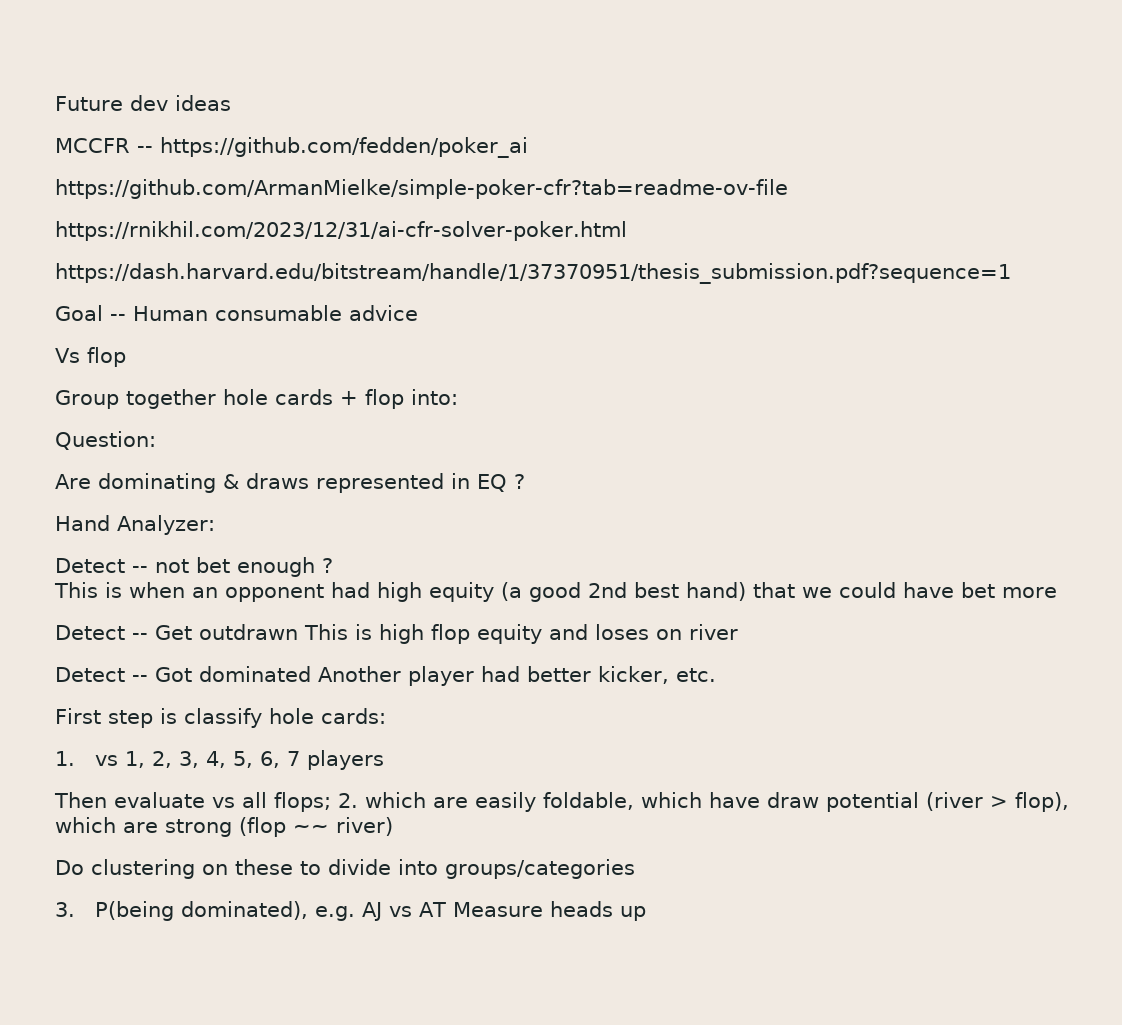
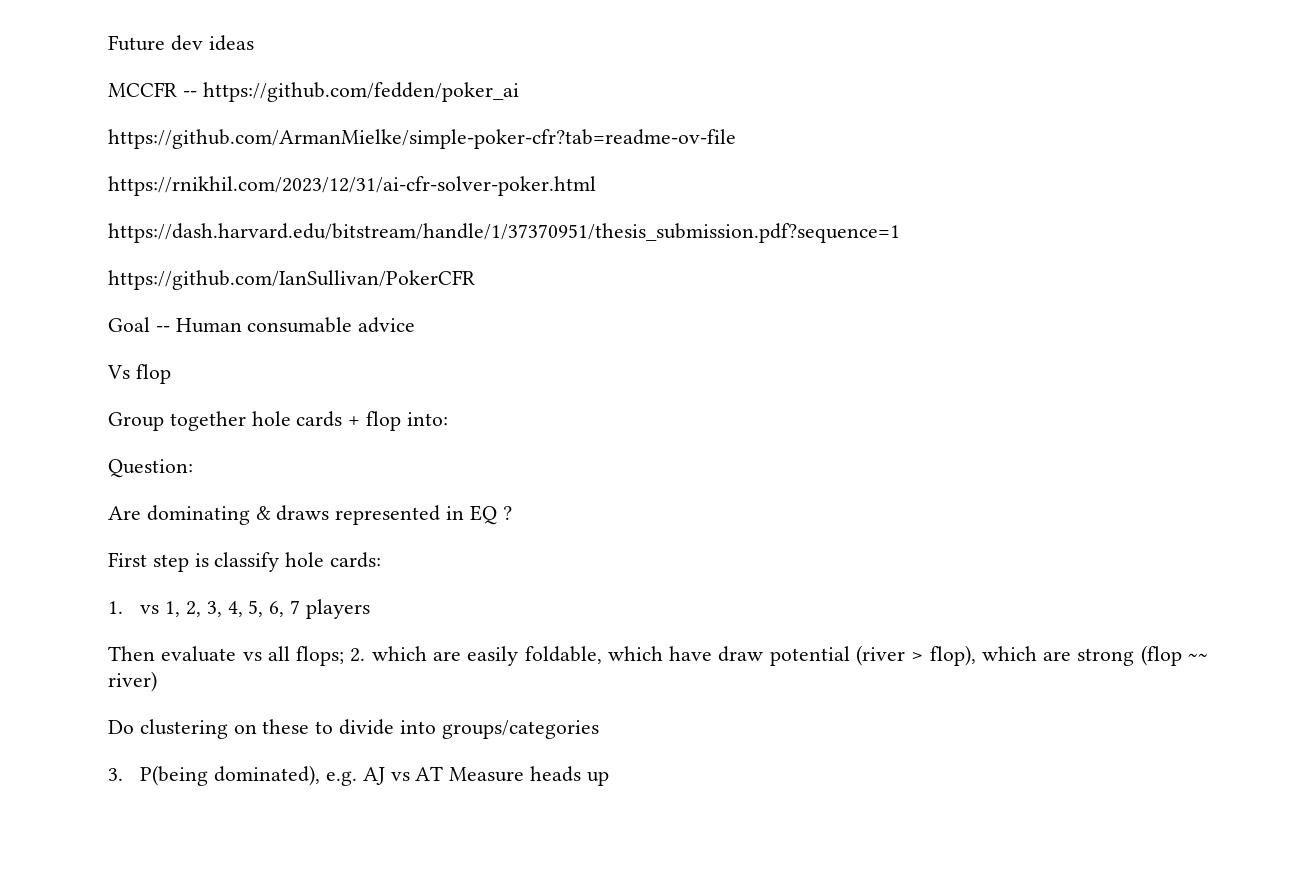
+ https://github.com/IanSullivan/PokerCFR
- Hand Analyzer:
- Detect -- not bet enough ?
- This is when an opponent had high equity (a good 2nd best hand) that we could have bet more
- Detect -- Get outdrawn This is high flop equity and loses on river
- Detect -- Got dominated Another player had better kicker, etc.

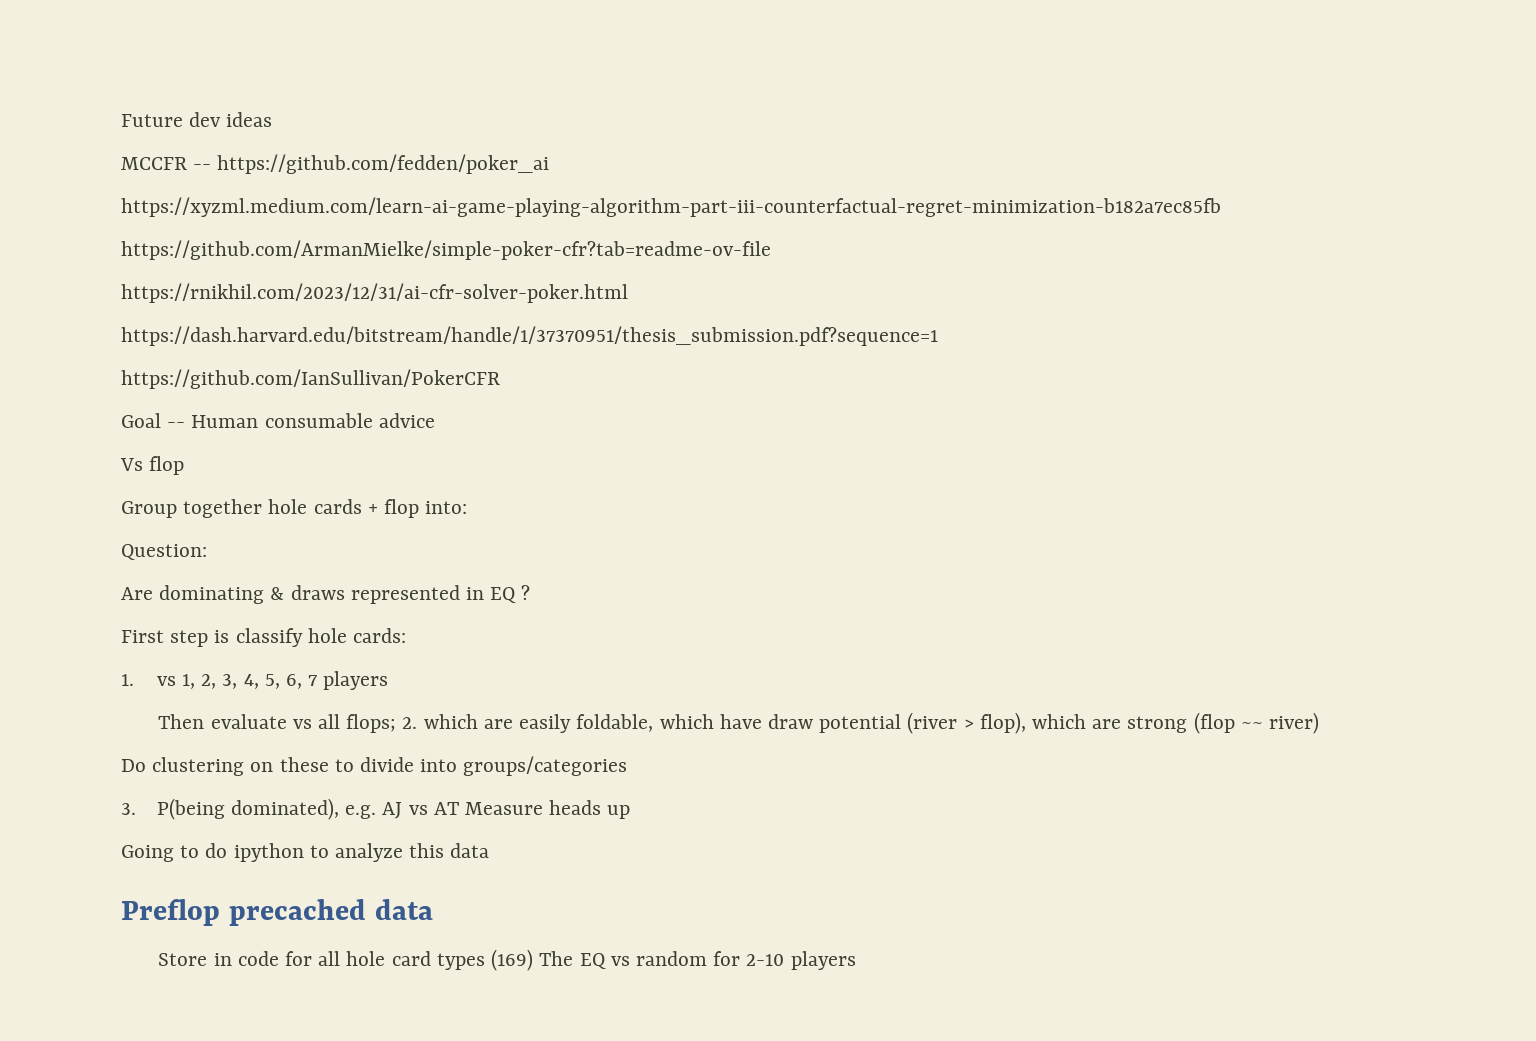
+ https://xyzml.medium.com/learn-ai-game-playing-algorithm-part-iii-counterfactual-regret-minimization-b182a7ec85fb
+ Going to do ipython to analyze this data
+ Preflop precached data
+ Store in code for all hole card types (169) The EQ vs random for 2-10 players

